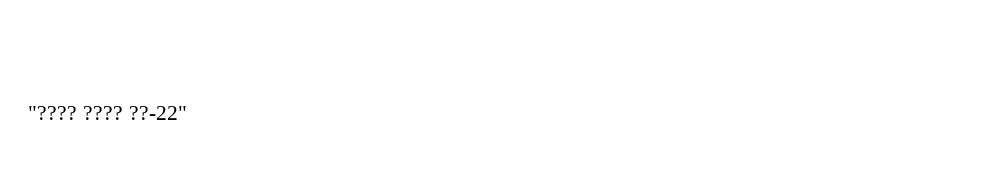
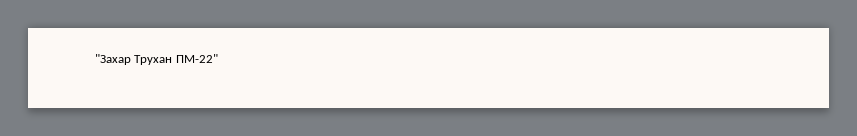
- "???? ???? ??-22"
+ "Захар Трухан ПМ-22"

